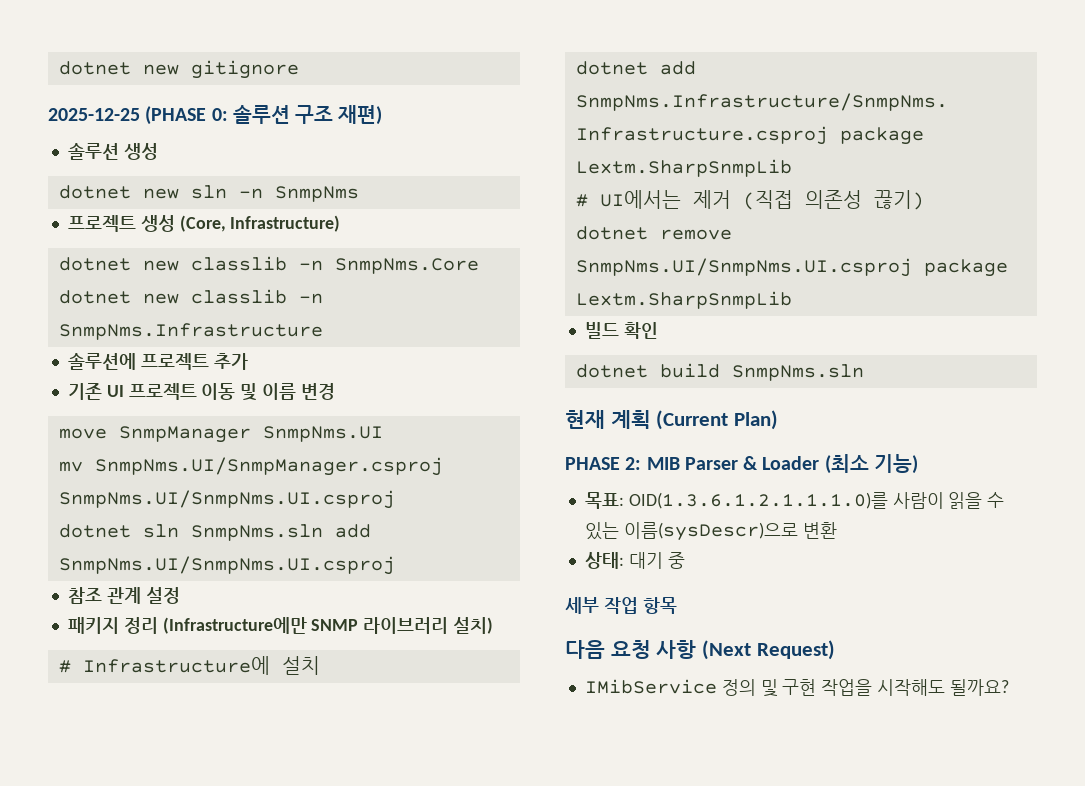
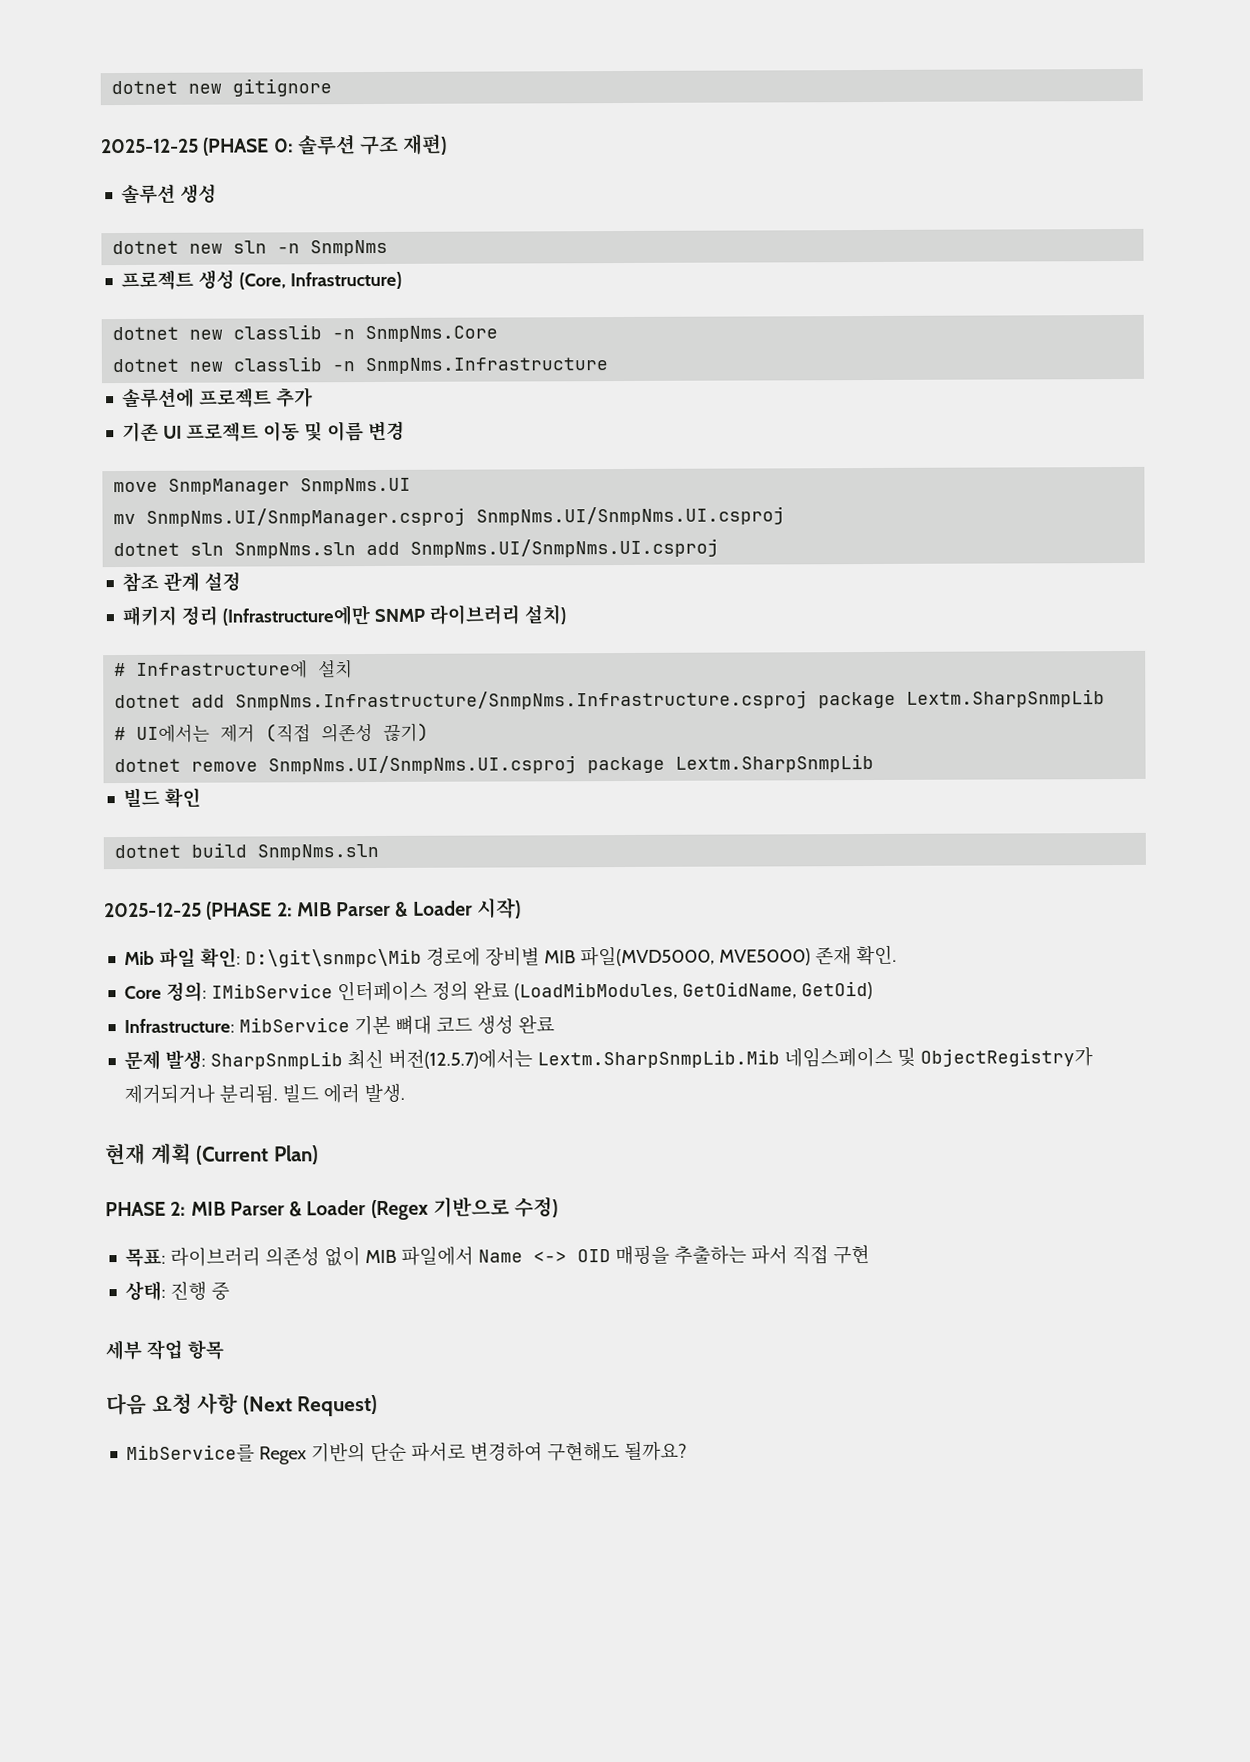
+ 2025-12-25 (PHASE 2: MIB Parser & Loader 시작)
+ Mib 파일 확인: D:\git\snmpc\Mib 경로에 장비별 MIB 파일(MVD5000, MVE5000) 존재 확인.
+ Core 정의: IMibService 인터페이스 정의 완료 (LoadMibModules, GetOidName, GetOid)
+ Infrastructure: MibService 기본 뼈대 코드 생성 완료
+ 문제 발생: SharpSnmpLib 최신 버전(12.5.7)에서는 Lextm.SharpSnmpLib.Mib 네임스페이스 및 ObjectRegistry가 제거되거나 분리됨. 빌드 에러 발생.
- PHASE 2: MIB Parser & Loader (최소 기능)
- 목표: OID(1.3.6.1.2.1.1.1.0)를 사람이 읽을 수 있는 이름(sysDescr)으로 변환
+ PHASE 2: MIB Parser & Loader (Regex 기반으로 수정)
+ 목표: 라이브러리 의존성 없이 MIB 파일에서 Name <-> OID 매핑을 추출하는 파서 직접 구현
- 상태: 대기 중
+ 상태: 진행 중
- IMibService 정의 및 구현 작업을 시작해도 될까요?
+ MibService를 Regex 기반의 단순 파서로 변경하여 구현해도 될까요?

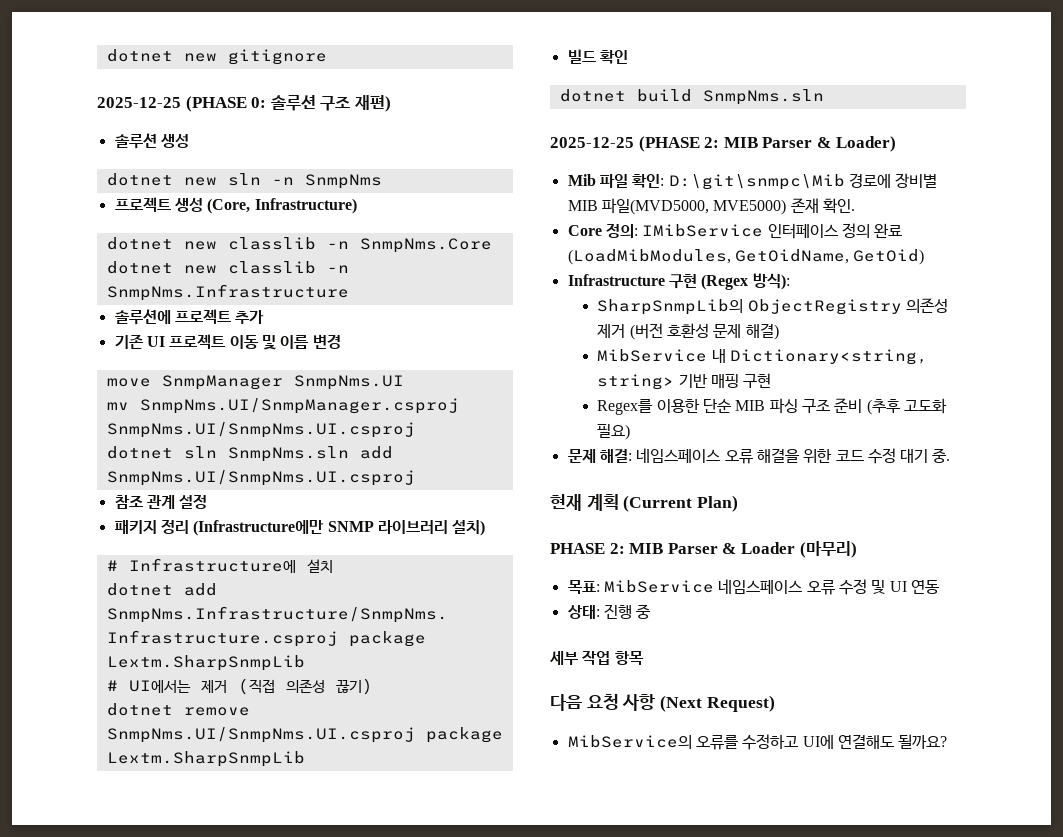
- 2025-12-25 (PHASE 2: MIB Parser & Loader 시작)
+ 2025-12-25 (PHASE 2: MIB Parser & Loader)
- Infrastructure: MibService 기본 뼈대 코드 생성 완료
- 문제 발생: SharpSnmpLib 최신 버전(12.5.7)에서는 Lextm.SharpSnmpLib.Mib 네임스페이스 및 ObjectRegistry가 제거되거나 분리됨. 빌드 에러 발생.
+ Infrastructure 구현 (Regex 방식):
+ SharpSnmpLib의 ObjectRegistry 의존성 제거 (버전 호환성 문제 해결)
+ MibService 내 Dictionary<string, string> 기반 매핑 구현
+ Regex를 이용한 단순 MIB 파싱 구조 준비 (추후 고도화 필요)
+ 문제 해결: 네임스페이스 오류 해결을 위한 코드 수정 대기 중.
- PHASE 2: MIB Parser & Loader (Regex 기반으로 수정)
- 목표: 라이브러리 의존성 없이 MIB 파일에서 Name <-> OID 매핑을 추출하는 파서 직접 구현
+ PHASE 2: MIB Parser & Loader (마무리)
+ 목표: MibService 네임스페이스 오류 수정 및 UI 연동
- MibService를 Regex 기반의 단순 파서로 변경하여 구현해도 될까요?
+ MibService의 오류를 수정하고 UI에 연결해도 될까요?

